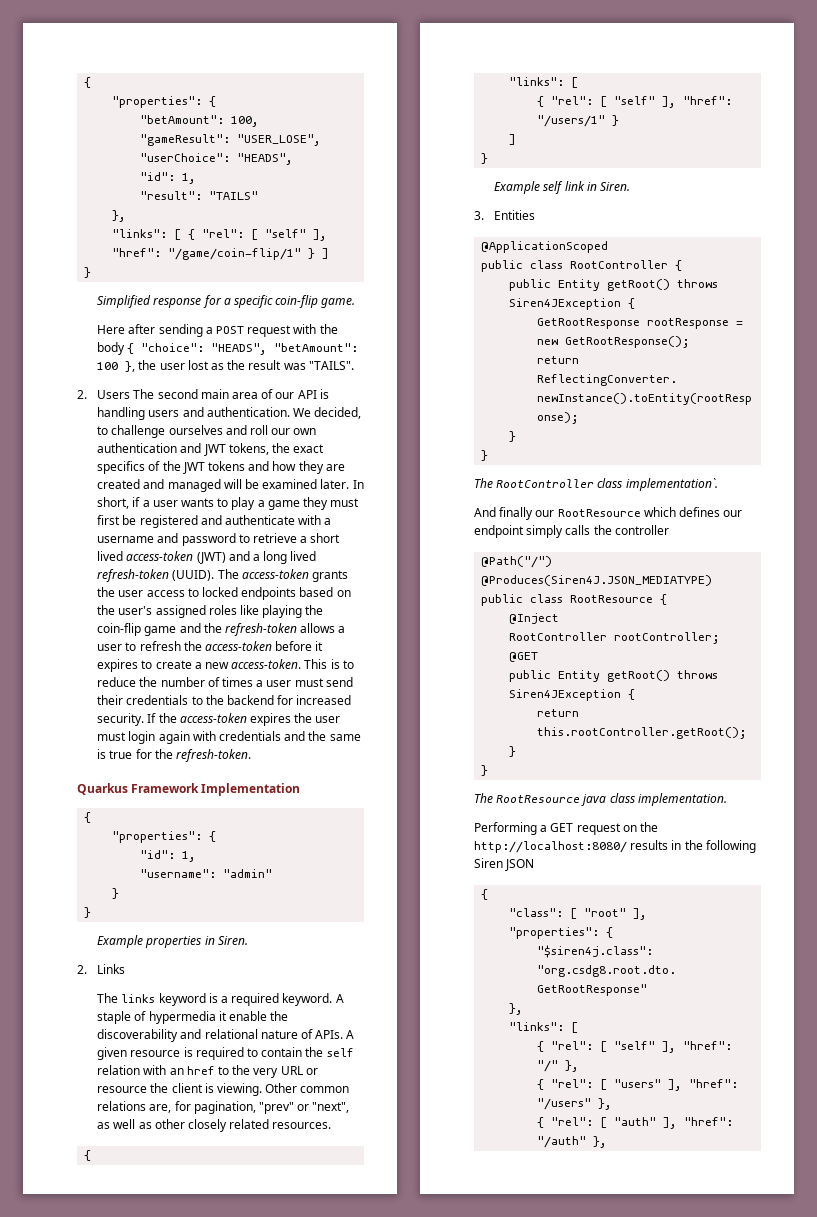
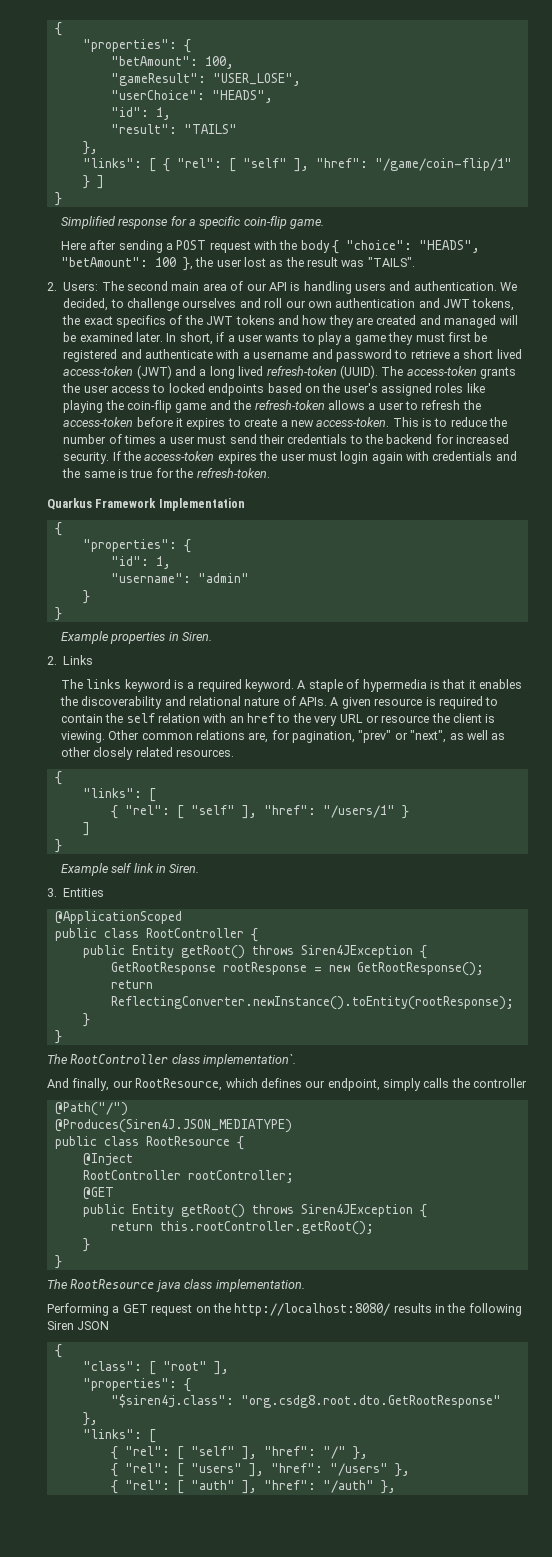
- 2. Users The second main area of our API is handling users and authentication.
+ 2. Users: The second main area of our API is handling users and authentication.
- A staple of hypermedia it enable the discoverability and relational nature of APIs.
+ A staple of hypermedia is that it enables the discoverability and relational nature of APIs.
- And finally our RootResource which defines our endpoint simply calls the controller
+ And finally, our RootResource, which defines our endpoint, simply calls the controller

